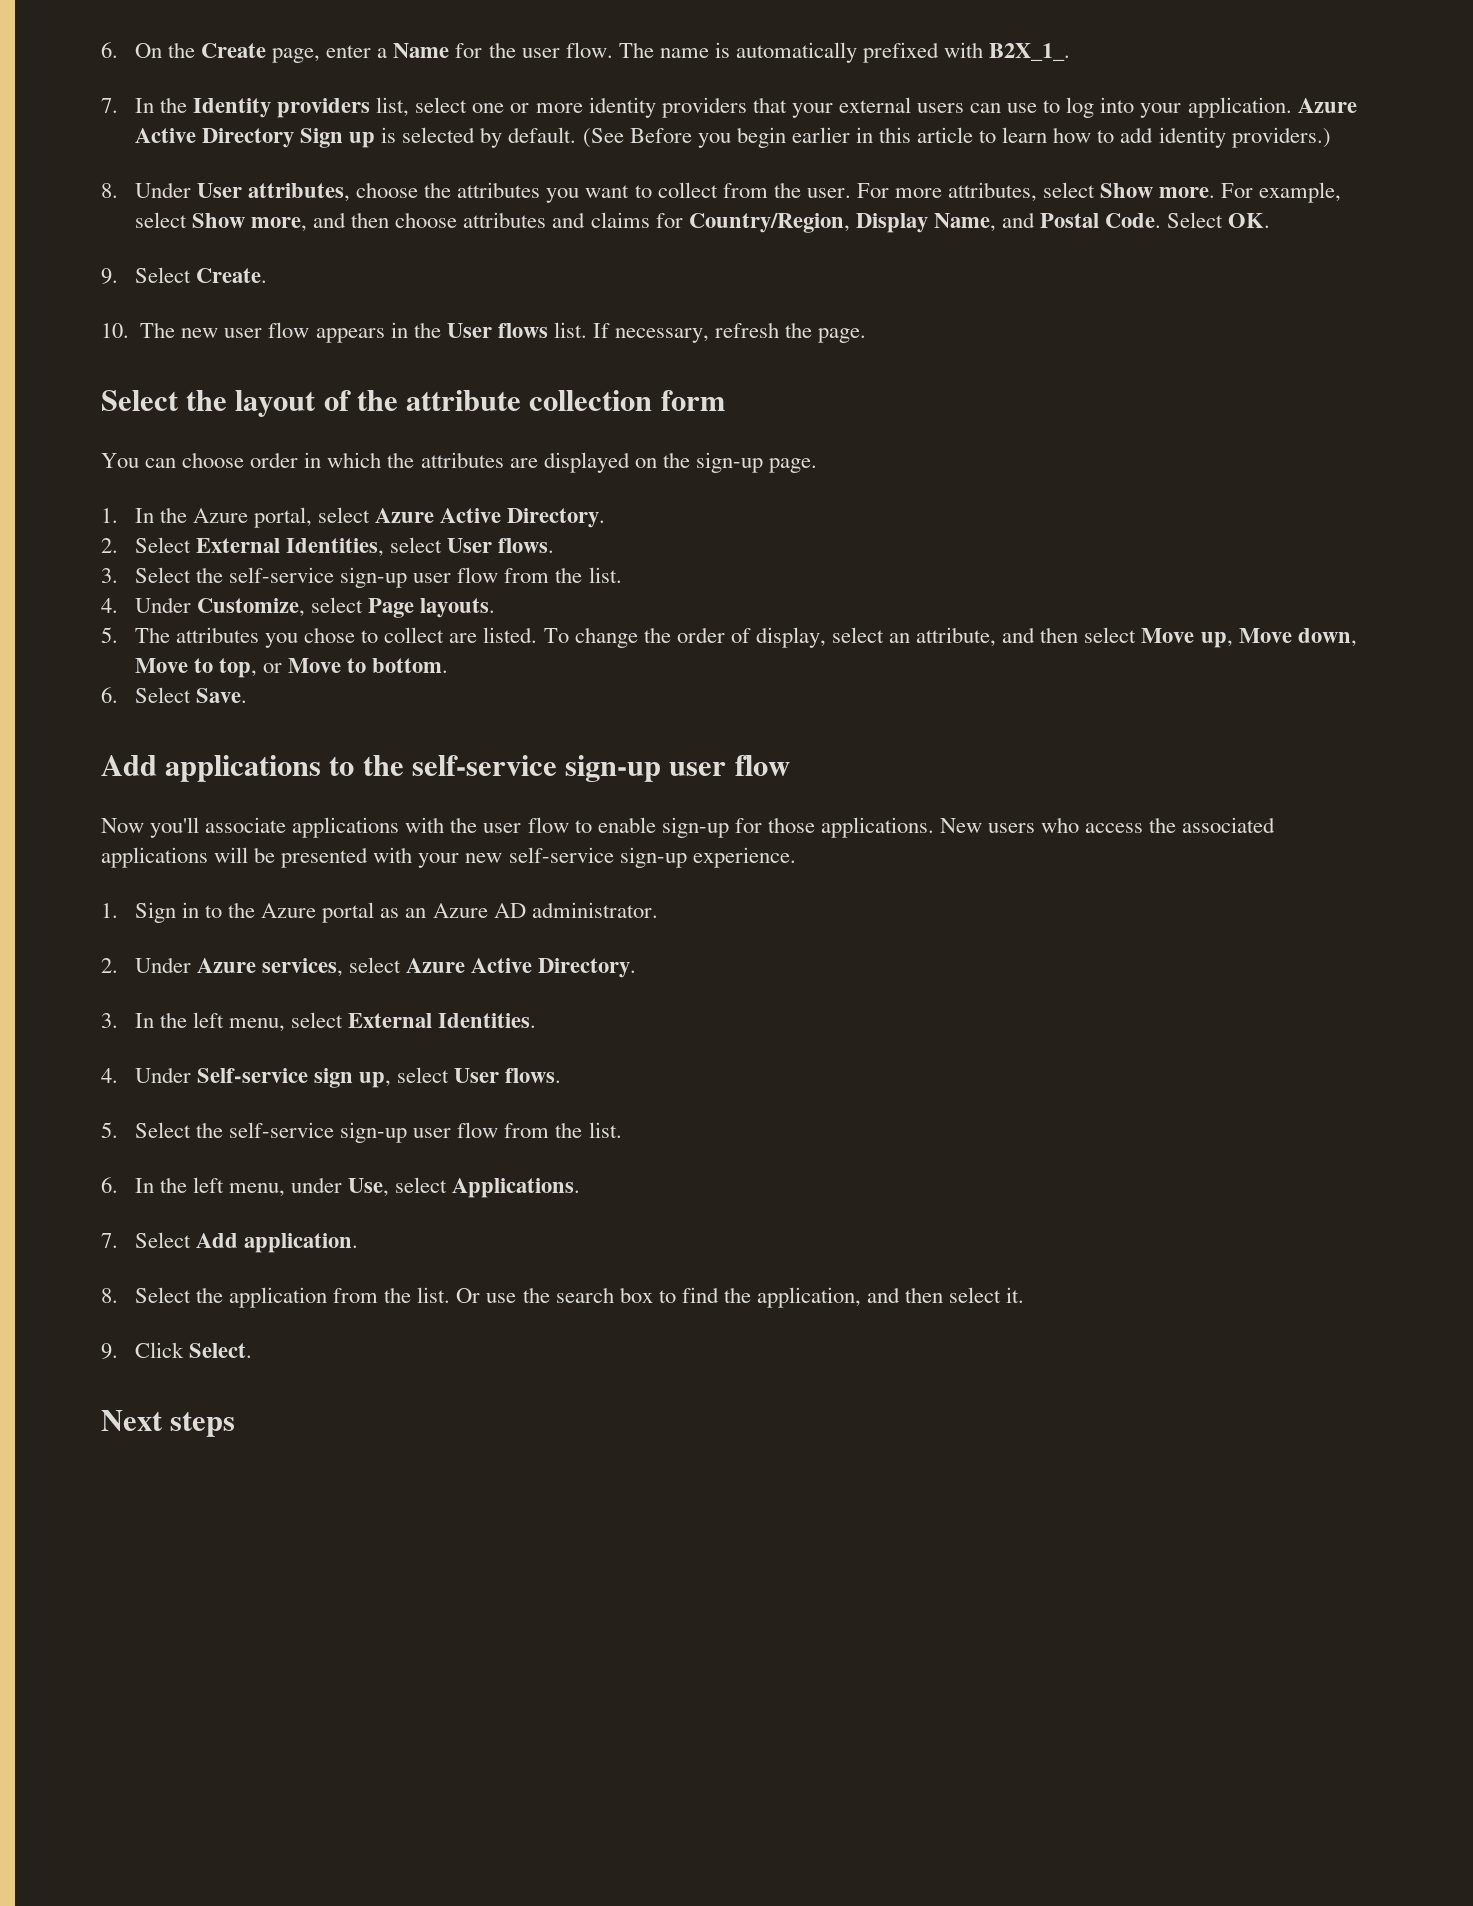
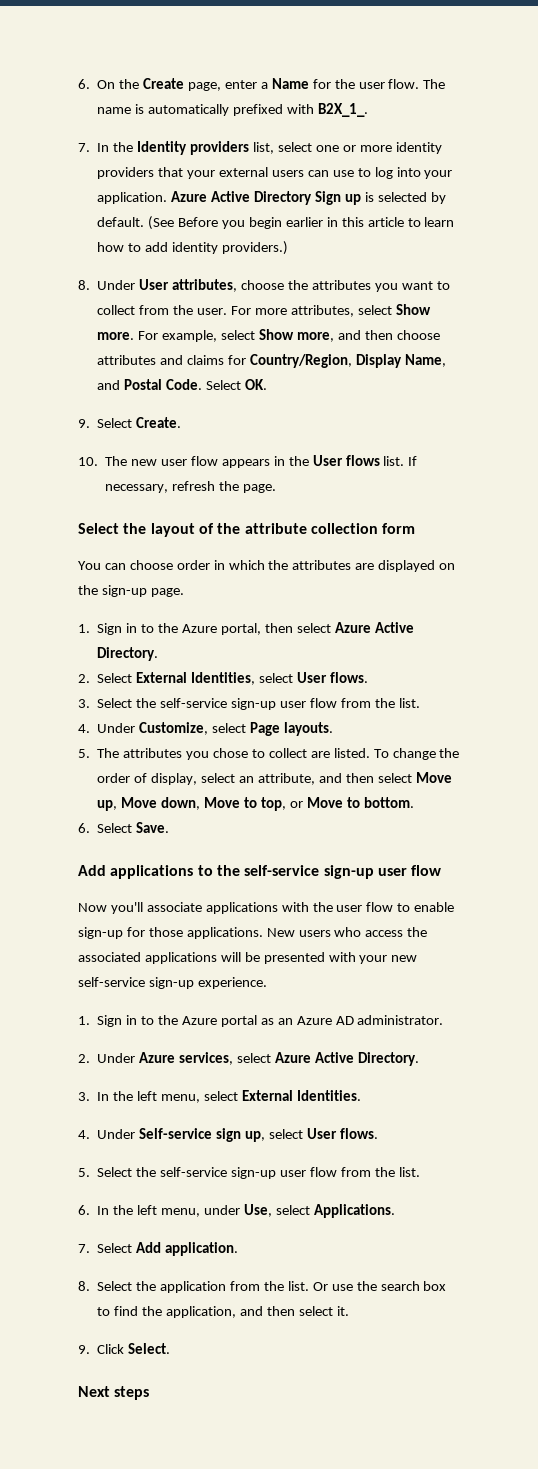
- 1. In the Azure portal, select Azure Active Directory.
+ 1. Sign in to the Azure portal, then select Azure Active Directory.

